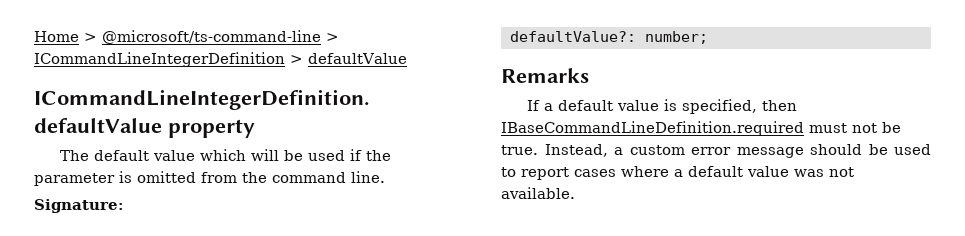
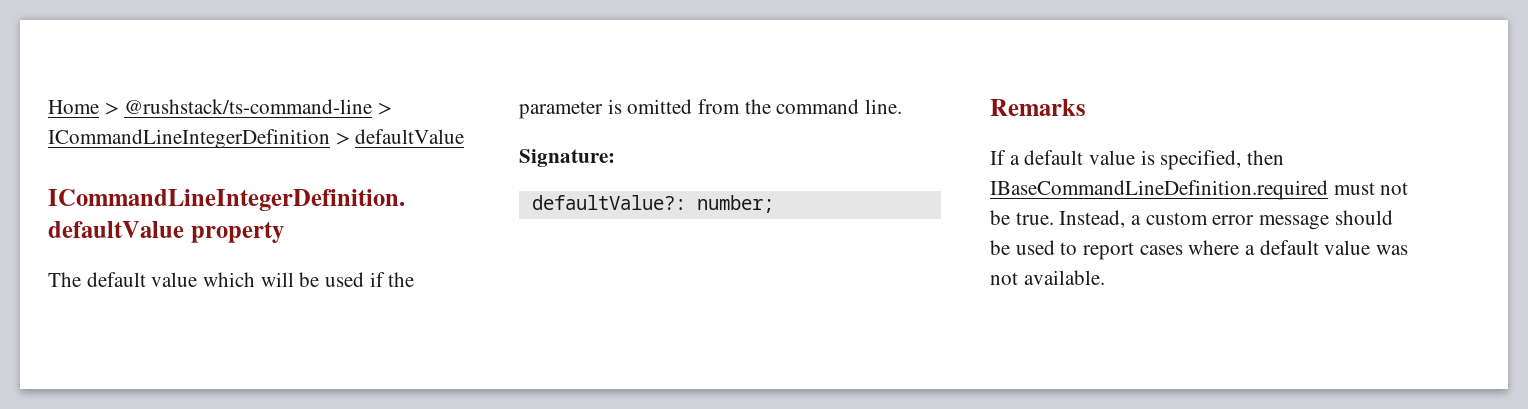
- Home > @microsoft/ts-command-line > ICommandLineIntegerDefinition > defaultValue
+ Home > @rushstack/ts-command-line > ICommandLineIntegerDefinition > defaultValue

